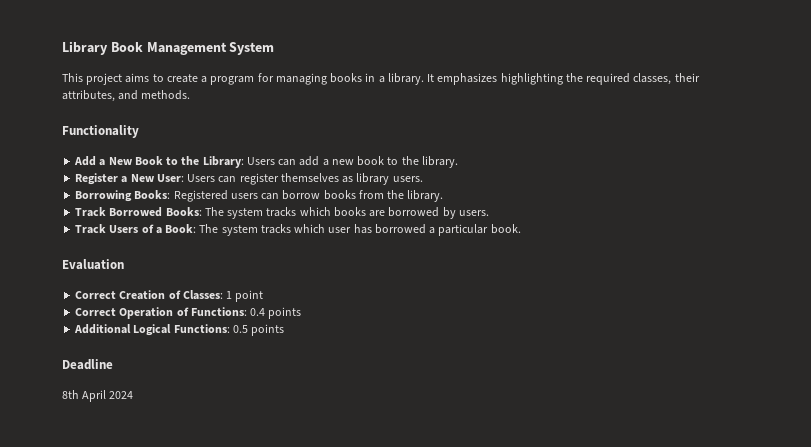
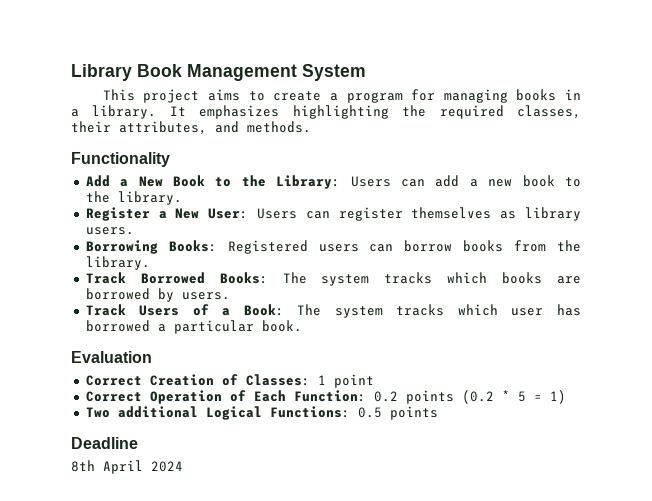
- Correct Operation of Functions: 0.4 points
- Additional Logical Functions: 0.5 points
+ Correct Operation of Each Function: 0.2 points (0.2 * 5 = 1)
+ Two additional Logical Functions: 0.5 points

